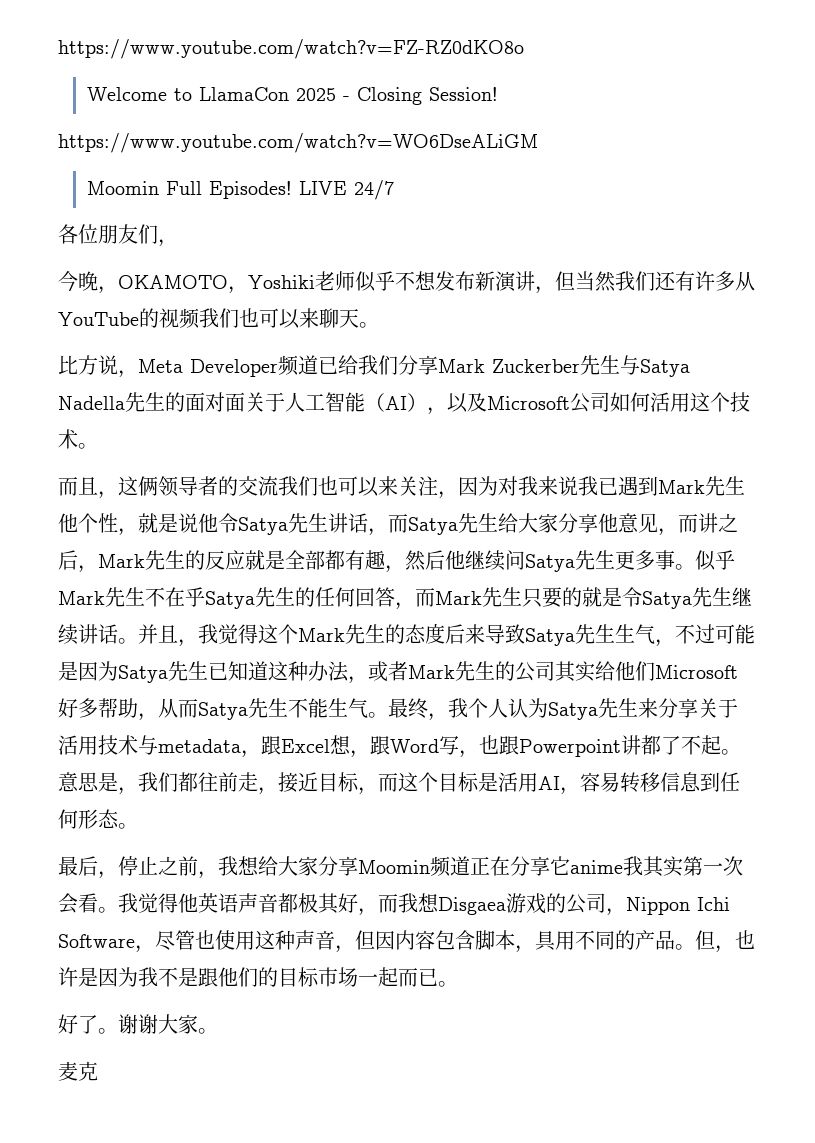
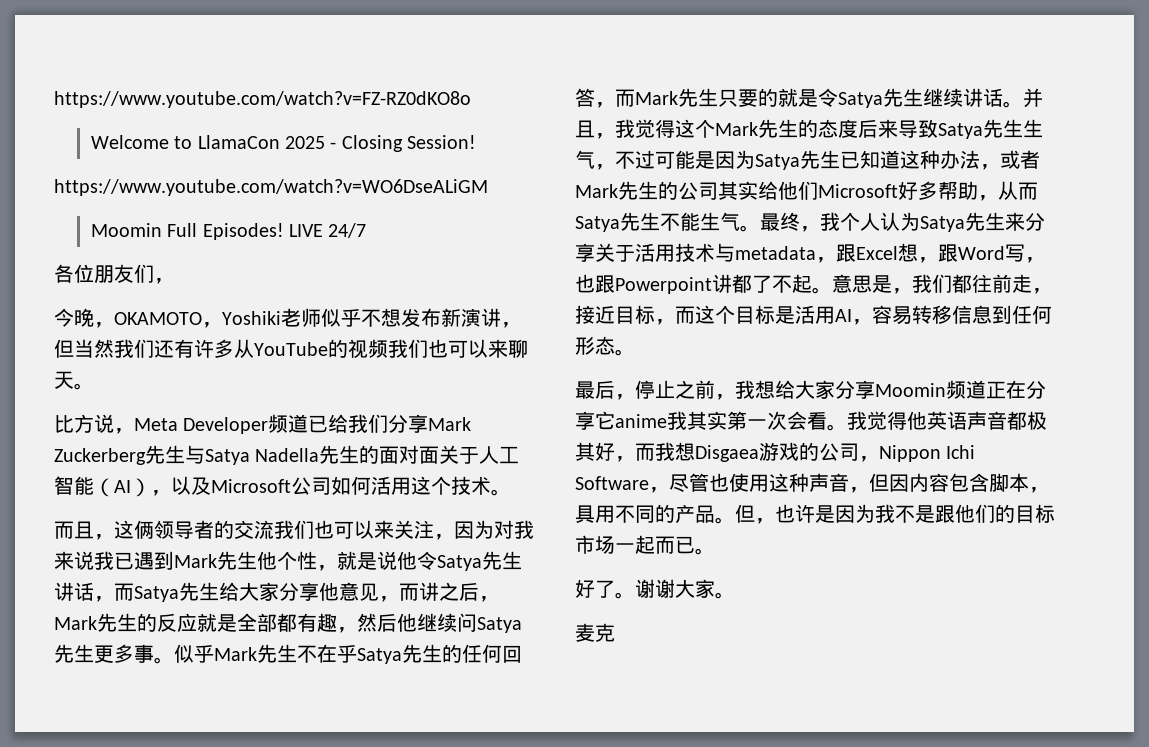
- 比方说，Meta Developer频道已给我们分享Mark Zuckerber先生与Satya Nadella先生的面对面关于人工智能（AI），以及Microsoft公司如何活用这个技术。
+ 比方说，Meta Developer频道已给我们分享Mark Zuckerberg先生与Satya Nadella先生的面对面关于人工智能（AI），以及Microsoft公司如何活用这个技术。

